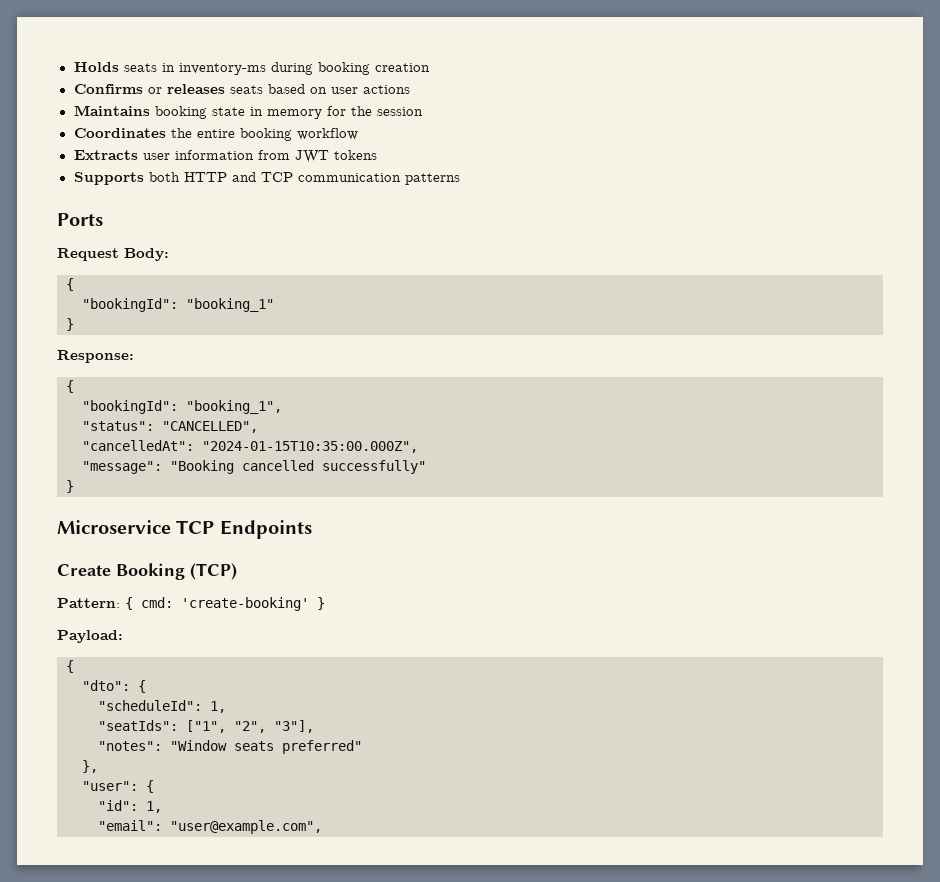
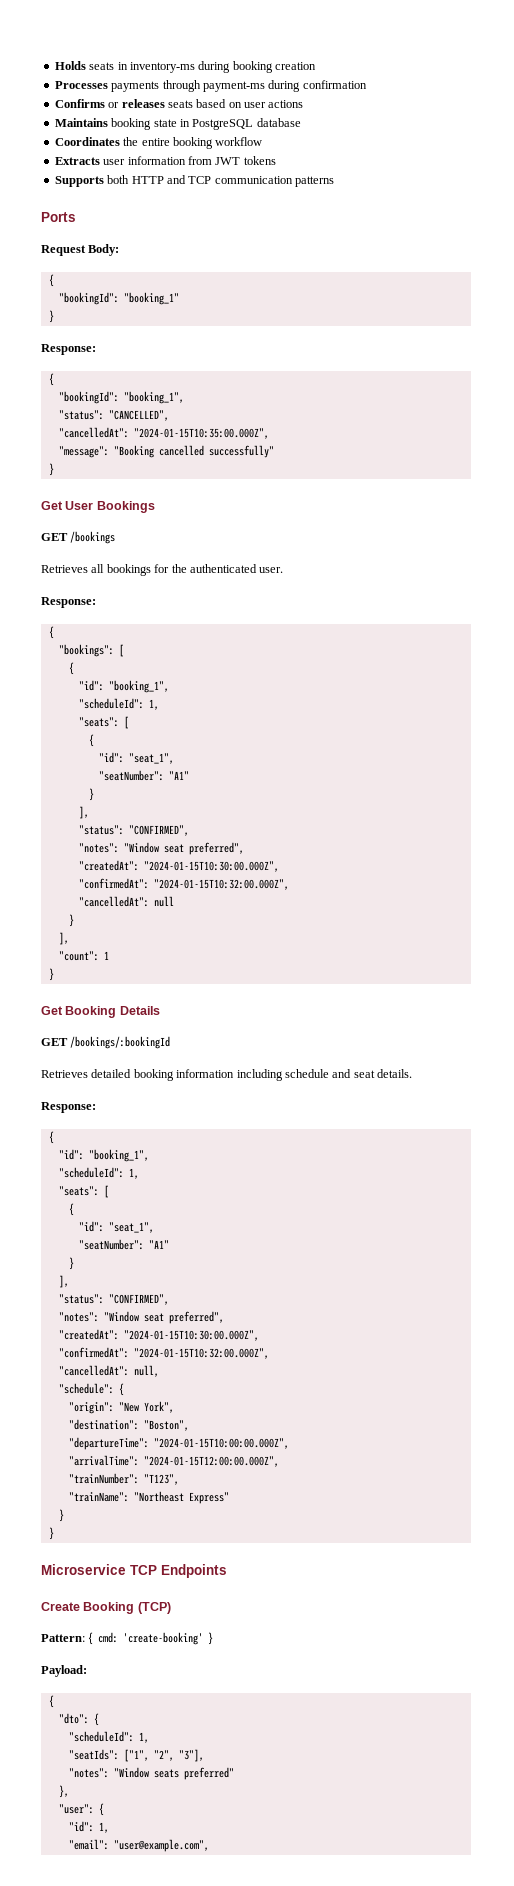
+ Processes payments through payment-ms during confirmation
- Maintains booking state in memory for the session
+ Maintains booking state in PostgreSQL database
+ Get User Bookings
+ GET /bookings
+ Retrieves all bookings for the authenticated user.
+ Response:
+ {
+ "bookings": [
+ {
+ "id": "booking_1",
+ "scheduleId": 1,
+ "seats": [
+ {
+ "id": "seat_1",
+ "seatNumber": "A1"
+ }
+ ],
+ "status": "CONFIRMED",
+ "notes": "Window seat preferred",
+ "createdAt": "2024-01-15T10:30:00.000Z",
+ "confirmedAt": "2024-01-15T10:32:00.000Z",
+ "cancelledAt": null
+ }
+ ],
+ "count": 1
+ }
+ Get Booking Details
+ GET /bookings/:bookingId
+ Retrieves detailed booking information including schedule and seat details.
+ Response:
+ {
+ "id": "booking_1",
+ "scheduleId": 1,
+ "seats": [
+ {
+ "id": "seat_1",
+ "seatNumber": "A1"
+ }
+ ],
+ "status": "CONFIRMED",
+ "notes": "Window seat preferred",
+ "createdAt": "2024-01-15T10:30:00.000Z",
+ "confirmedAt": "2024-01-15T10:32:00.000Z",
+ "cancelledAt": null,
+ "schedule": {
+ "origin": "New York",
+ "destination": "Boston",
+ "departureTime": "2024-01-15T10:00:00.000Z",
+ "arrivalTime": "2024-01-15T12:00:00.000Z",
+ "trainNumber": "T123",
+ "trainName": "Northeast Express"
+ }
+ }

